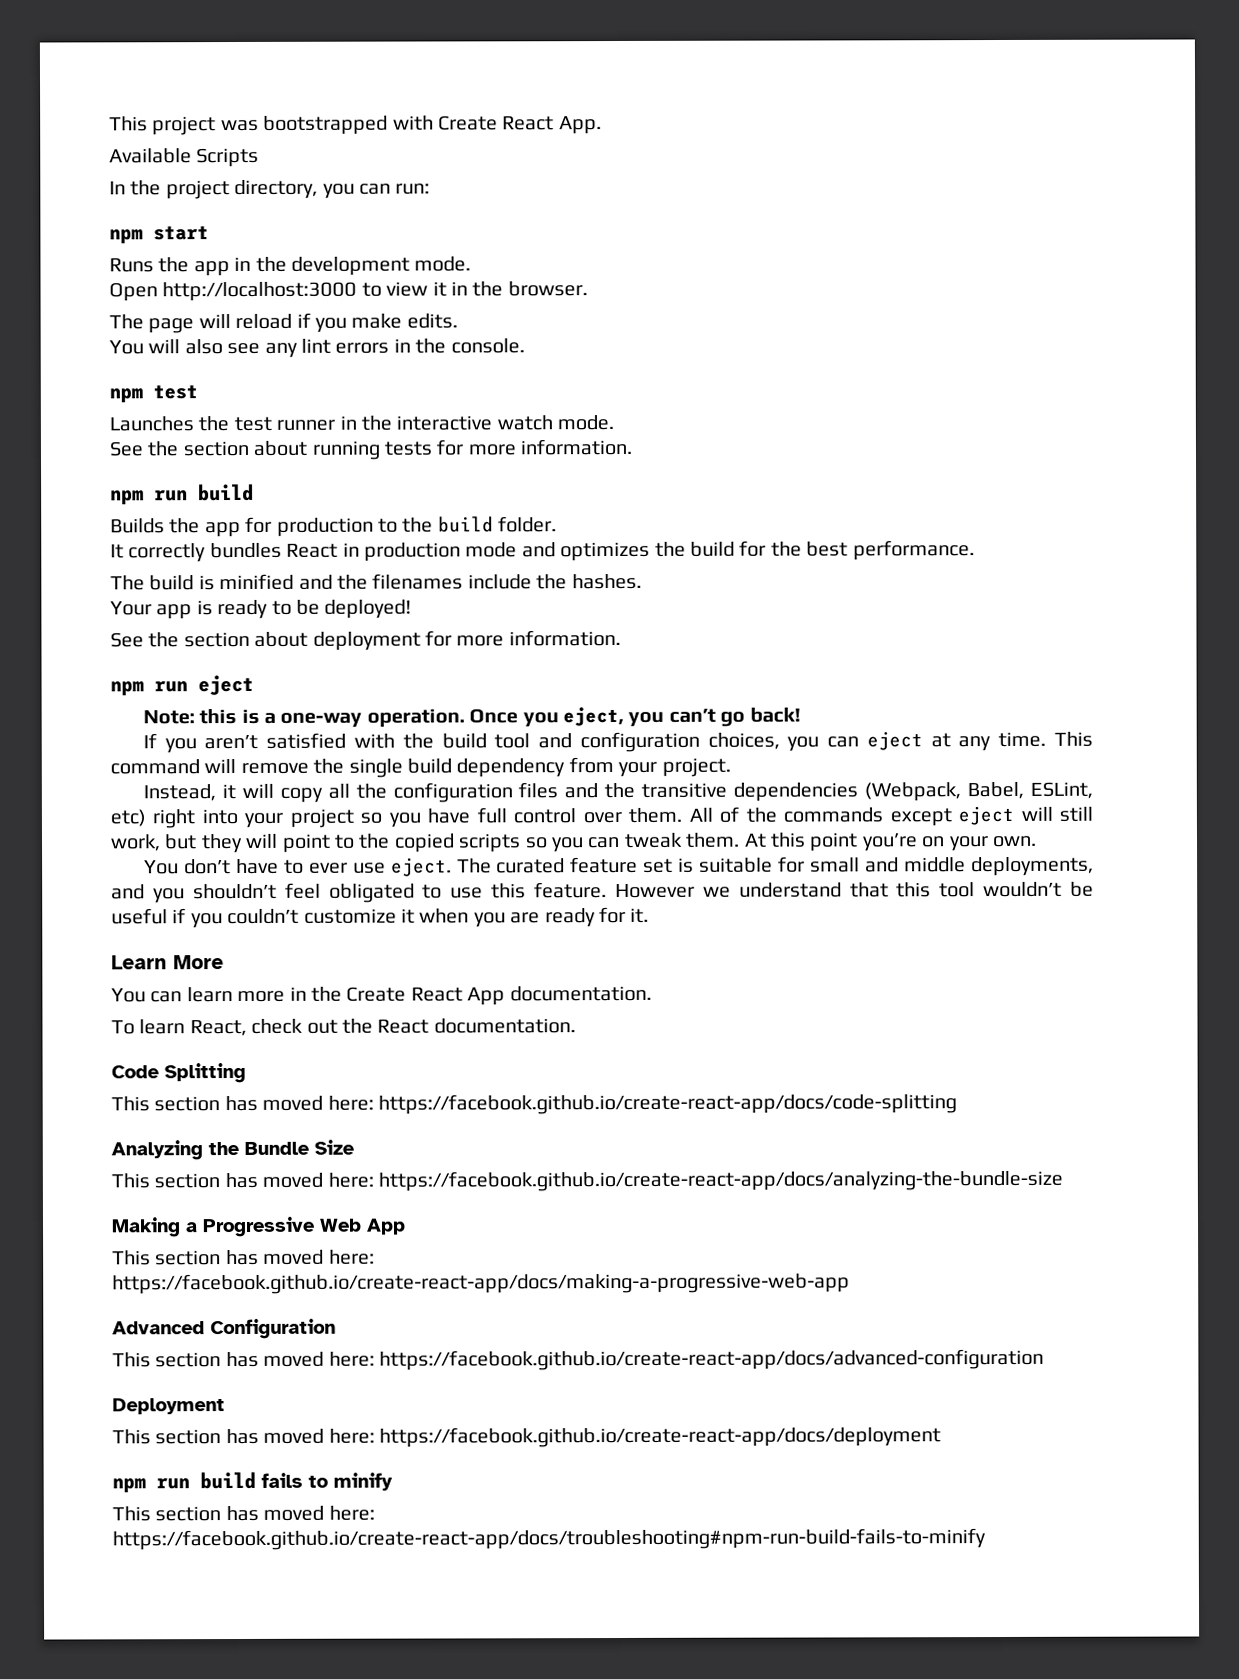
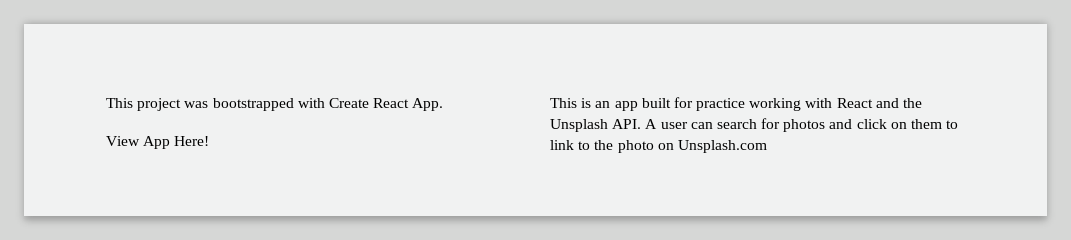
- Available Scripts
- In the project directory, you can run:
- npm start
- Runs the app in the development mode.
- Open http://localhost:3000 to view it in the browser.
- The page will reload if you make edits.
- You will also see any lint errors in the console.
- npm test
- Launches the test runner in the interactive watch mode.
- See the section about running tests for more information.
- npm run build
- Builds the app for production to the build folder.
- It correctly bundles React in production mode and optimizes the build for the best performance.
- The build is minified and the filenames include the hashes.
- Your app is ready to be deployed!
- See the section about deployment for more information.
- npm run eject
- Note: this is a one-way operation. Once you eject, you can’t go back!
- If you aren’t satisfied with the build tool and configuration choices, you can eject at any time. This command will remove the single build dependency from your project.
- Instead, it will copy all the configuration files and the transitive dependencies (Webpack, Babel, ESLint, etc) right into your project so you have full control over them. All of the commands except eject will still work, but they will point to the copied scripts so you can tweak them. At this point you’re on your own.
- You don’t have to ever use eject. The curated feature set is suitable for small and middle deployments, and you shouldn’t feel obligated to use this feature. However we understand that this tool wouldn’t be useful if you couldn’t customize it when you are ready for it.
- Learn More
- You can learn more in the Create React App documentation.
- To learn React, check out the React documentation.
- Code Splitting
- This section has moved here: https://facebook.github.io/create-react-app/docs/code-splitting
- Analyzing the Bundle Size
- This section has moved here: https://facebook.github.io/create-react-app/docs/analyzing-the-bundle-size
- Making a Progressive Web App
- This section has moved here: https://facebook.github.io/create-react-app/docs/making-a-progressive-web-app
- Advanced Configuration
- This section has moved here: https://facebook.github.io/create-react-app/docs/advanced-configuration
- Deployment
- This section has moved here: https://facebook.github.io/create-react-app/docs/deployment
- npm run build fails to minify
- This section has moved here: https://facebook.github.io/create-react-app/docs/troubleshooting#npm-run-build-fails-to-minify
+ View App Here!
+ This is an app built for practice working with React and the Unsplash API. A user can search for photos and click on them to link to the photo on Unsplash.com

